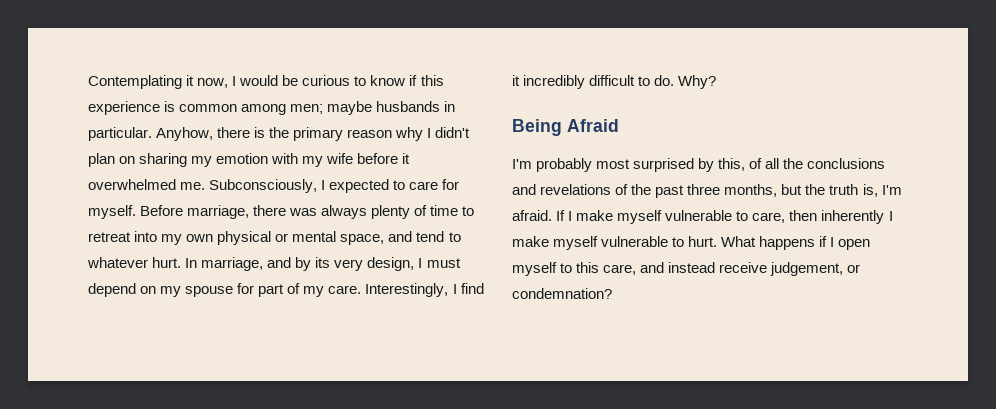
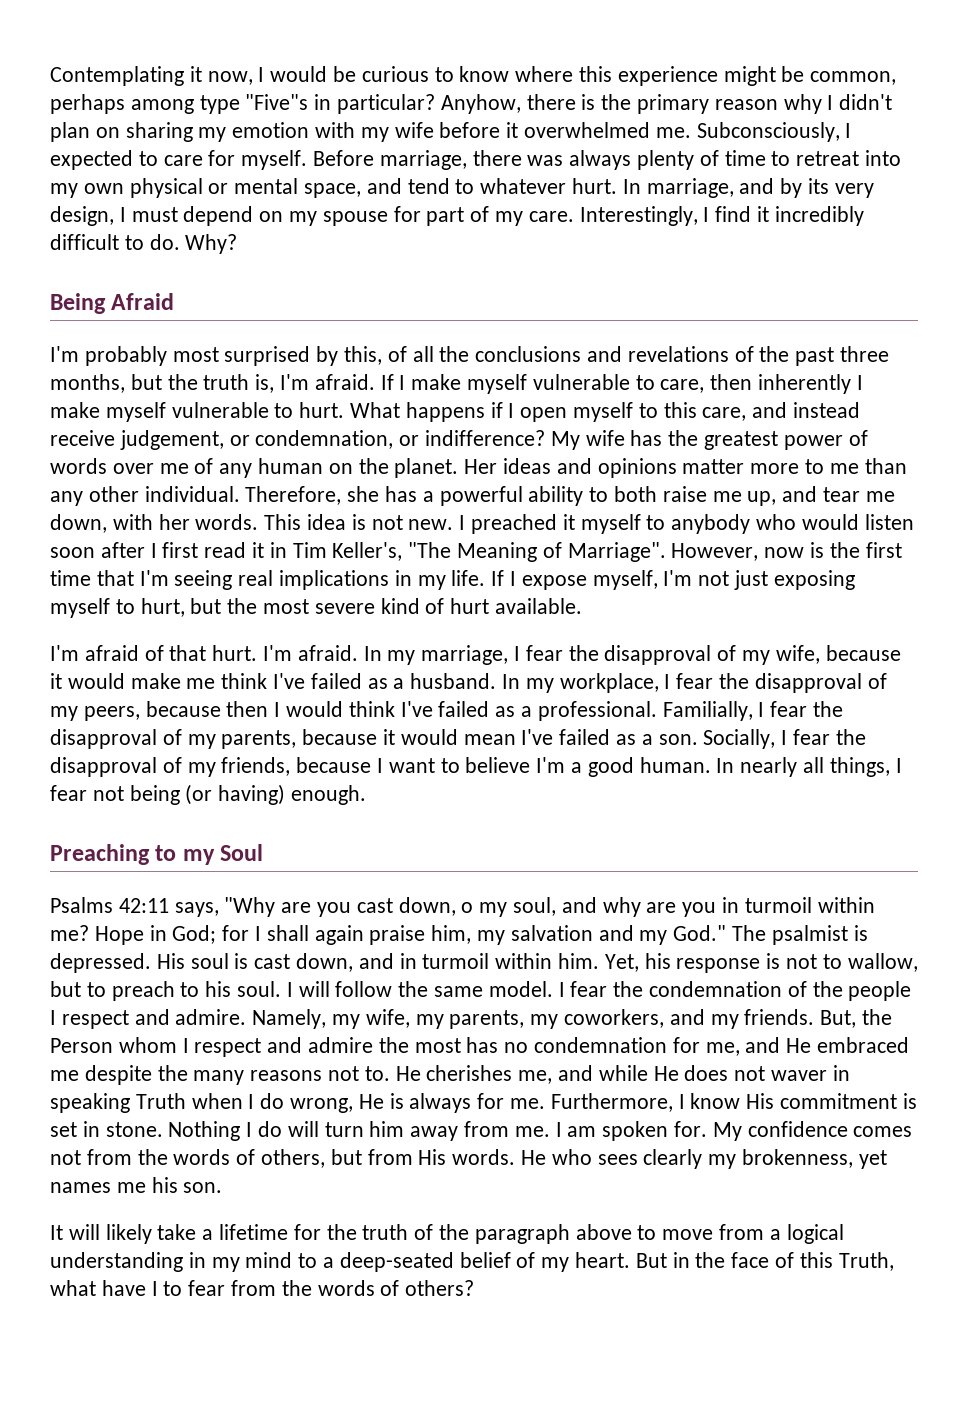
- Contemplating it now, I would be curious to know if this experience is common among men; maybe husbands in particular.
+ Contemplating it now, I would be curious to know where this experience might be common, perhaps among type "Five"s in particular?
- What happens if I open myself to this care, and instead receive judgement, or condemnation?
+ What happens if I open myself to this care, and instead receive judgement, or condemnation, or indifference? My wife has the greatest power of words over me of any human on the planet. Her ideas and opinions matter more to me than any other individual. Therefore, she has a powerful ability to both raise me up, and tear me down, with her words. This idea is not new. I preached it myself to anybody who would listen soon after I first read it in Tim Keller's, "The Meaning of Marriage". However, now is the first time that I'm seeing real implications in my life. If I expose myself, I'm not just exposing myself to hurt, but the most severe kind of hurt available.
+ I'm afraid of that hurt. I'm afraid. In my marriage, I fear the disapproval of my wife, because it would make me think I've failed as a husband. In my workplace, I fear the disapproval of my peers, because then I would think I've failed as a professional. Familially, I fear the disapproval of my parents, because it would mean I've failed as a son. Socially, I fear the disapproval of my friends, because I want to believe I'm a good human. In nearly all things, I fear not being (or having) enough.
+ Preaching to my Soul
+ Psalms 42:11 says, "Why are you cast down, o my soul, and why are you in turmoil within me? Hope in God; for I shall again praise him, my salvation and my God." The psalmist is depressed. His soul is cast down, and in turmoil within him. Yet, his response is not to wallow, but to preach to his soul. I will follow the same model. I fear the condemnation of the people I respect and admire. Namely, my wife, my parents, my coworkers, and my friends. But, the Person whom I respect and admire the most has no condemnation for me, and He embraced me despite the many reasons not to. He cherishes me, and while He does not waver in speaking Truth when I do wrong, He is always for me. Furthermore, I know His commitment is set in stone. Nothing I do will turn him away from me. I am spoken for. My confidence comes not from the words of others, but from His words. He who sees clearly my brokenness, yet names me his son.
+ It will likely take a lifetime for the truth of the paragraph above to move from a logical understanding in my mind to a deep-seated belief of my heart. But in the face of this Truth, what have I to fear from the words of others?

